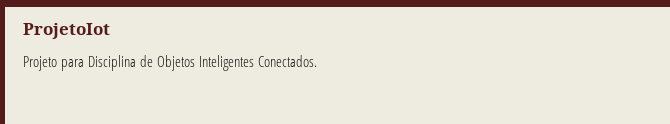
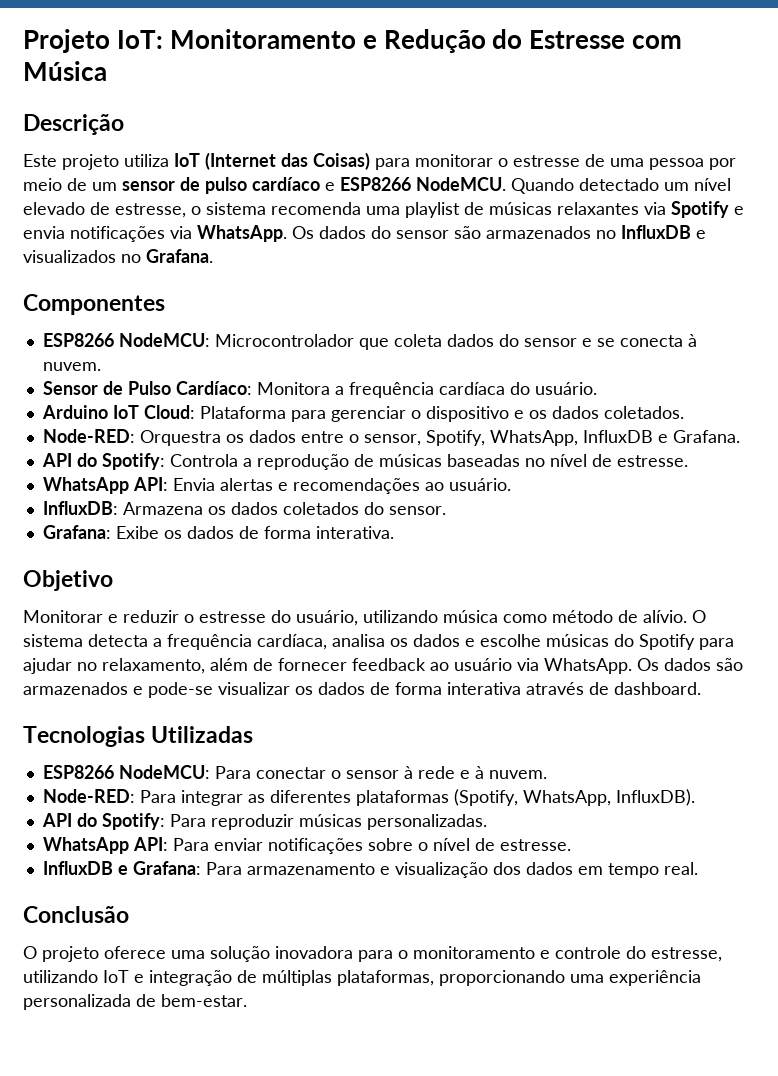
- ProjetoIot
- Projeto para Disciplina de Objetos Inteligentes Conectados.
+ Projeto IoT: Monitoramento e Redução do Estresse com Música
+ Descrição
+ Este projeto utiliza IoT (Internet das Coisas) para monitorar o estresse de uma pessoa por meio de um sensor de pulso cardíaco e ESP8266 NodeMCU. Quando detectado um nível elevado de estresse, o sistema recomenda uma playlist de músicas relaxantes via Spotify e envia notificações via WhatsApp. Os dados do sensor são armazenados no InfluxDB e visualizados no Grafana.
+ Componentes
+ ESP8266 NodeMCU: Microcontrolador que coleta dados do sensor e se conecta à nuvem.
+ Sensor de Pulso Cardíaco: Monitora a frequência cardíaca do usuário.
+ Arduino IoT Cloud: Plataforma para gerenciar o dispositivo e os dados coletados.
+ Node-RED: Orquestra os dados entre o sensor, Spotify, WhatsApp, InfluxDB e Grafana.
+ API do Spotify: Controla a reprodução de músicas baseadas no nível de estresse.
+ WhatsApp API: Envia alertas e recomendações ao usuário.
+ InfluxDB: Armazena os dados coletados do sensor.
+ Grafana: Exibe os dados de forma interativa.
+ Objetivo
+ Monitorar e reduzir o estresse do usuário, utilizando música como método de alívio. O sistema detecta a frequência cardíaca, analisa os dados e escolhe músicas do Spotify para ajudar no relaxamento, além de fornecer feedback ao usuário via WhatsApp. Os dados são armazenados e pode-se visualizar os dados de forma interativa através de dashboard.
+ Tecnologias Utilizadas
+ ESP8266 NodeMCU: Para conectar o sensor à rede e à nuvem.
+ Node-RED: Para integrar as diferentes plataformas (Spotify, WhatsApp, InfluxDB).
+ API do Spotify: Para reproduzir músicas personalizadas.
+ WhatsApp API: Para enviar notificações sobre o nível de estresse.
+ InfluxDB e Grafana: Para armazenamento e visualização dos dados em tempo real.
+ Conclusão
+ O projeto oferece uma solução inovadora para o monitoramento e controle do estresse, utilizando IoT e integração de múltiplas plataformas, proporcionando uma experiência personalizada de bem-estar.

